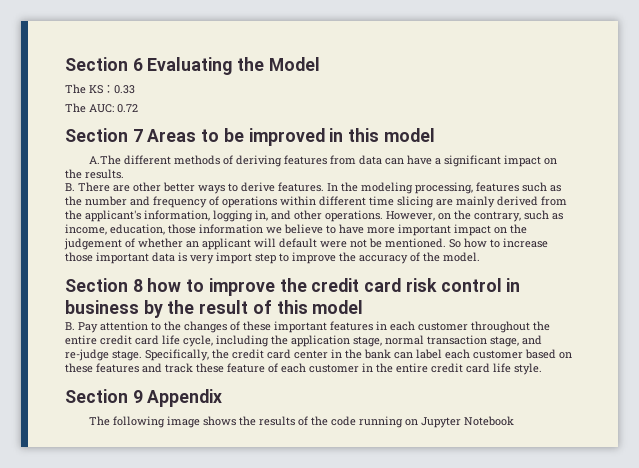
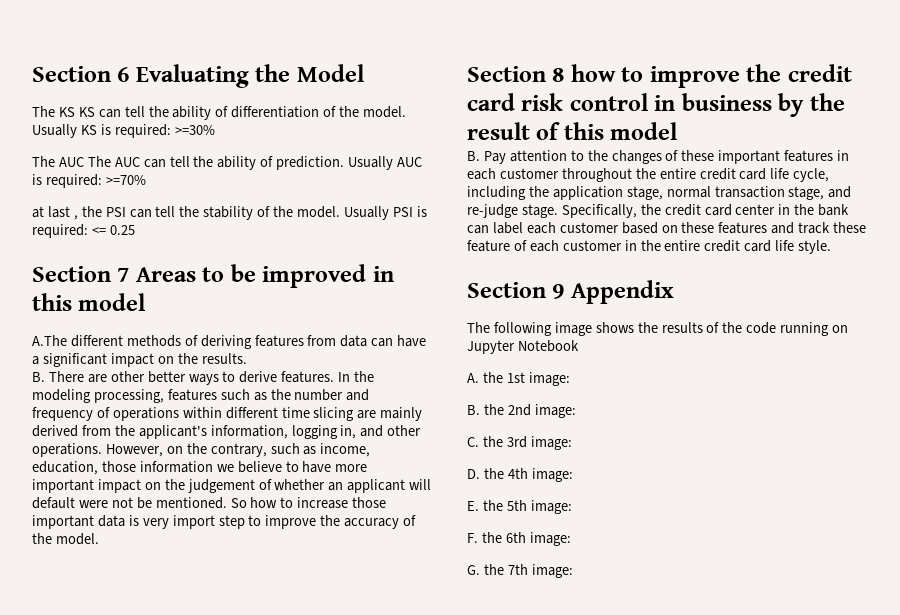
- The KS：0.33
- The AUC: 0.72
+ The KS KS can tell the ability of differentiation of the model. Usually KS is required: >=30%
+ The AUC The AUC can tell the ability of prediction. Usually AUC is required: >=70%
+ at last , the PSI can tell the stability of the model. Usually PSI is required: <= 0.25
+ A. the 1st image:
+ B. the 2nd image:
+ C. the 3rd image:
+ D. the 4th image:
+ E. the 5th image:
+ F. the 6th image:
+ G. the 7th image:

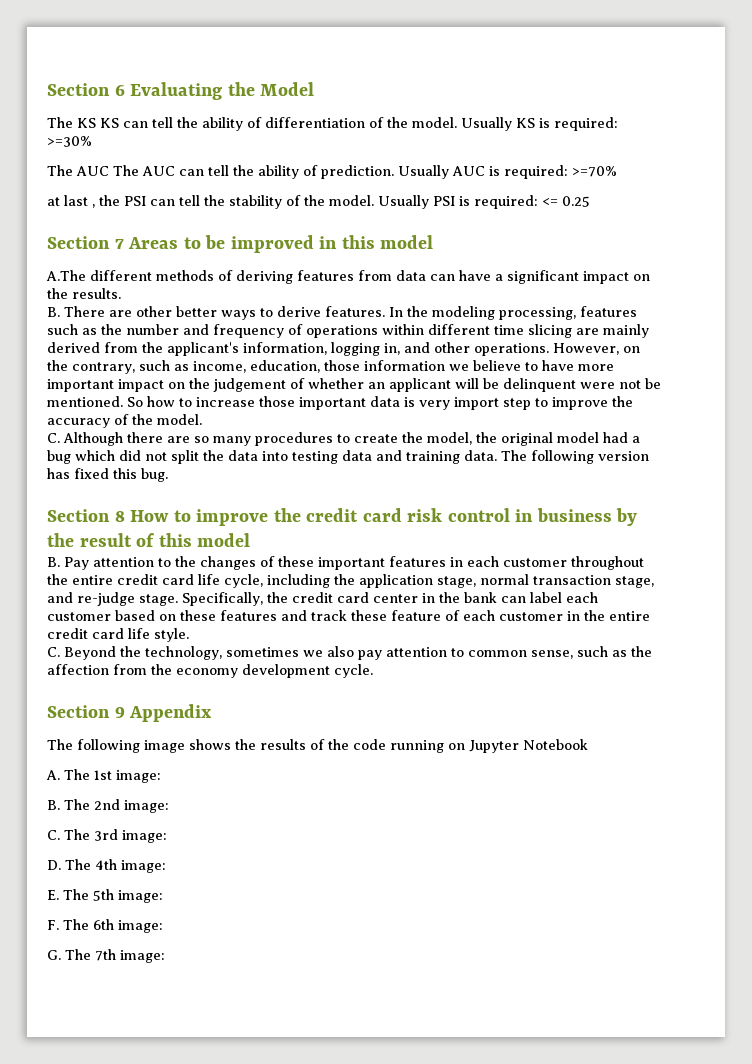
- However, on the contrary, such as income, education, those information we believe to have more important impact on the judgement of whether an applicant will default were not be mentioned.
+ However, on the contrary, such as income, education, those information we believe to have more important impact on the judgement of whether an applicant will be delinquent were not be mentioned.
+ C. Although there are so many procedures to create the model, the original model had a bug which did not split the data into testing data and training data. The following version has fixed this bug.
- Section 8 how to improve the credit card risk control in business by the result of this model
+ Section 8 How to improve the credit card risk control in business by the result of this model
+ C. Beyond the technology, sometimes we also pay attention to common sense, such as the affection from the economy development cycle.
- A. the 1st image:
+ A. The 1st image:
- B. the 2nd image:
+ B. The 2nd image:
- C. the 3rd image:
+ C. The 3rd image:
- D. the 4th image:
+ D. The 4th image:
- E. the 5th image:
+ E. The 5th image:
- F. the 6th image:
+ F. The 6th image:
- G. the 7th image:
+ G. The 7th image:

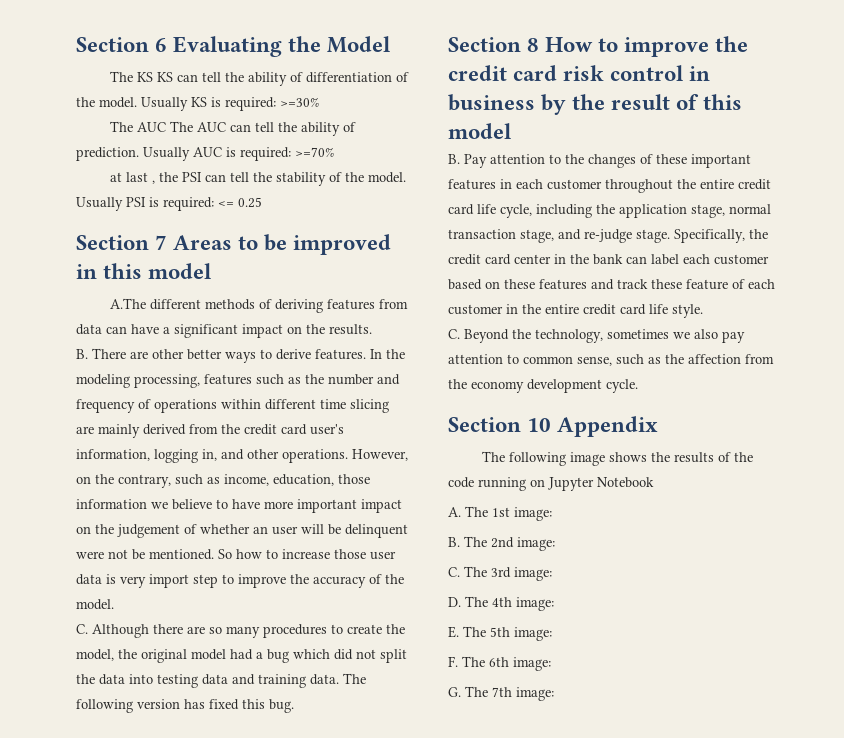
- In the modeling processing, features such as the number and frequency of operations within different time slicing are mainly derived from the applicant's information, logging in, and other operations.
+ In the modeling processing, features such as the number and frequency of operations within different time slicing are mainly derived from the credit card user's information, logging in, and other operations.
- However, on the contrary, such as income, education, those information we believe to have more important impact on the judgement of whether an applicant will be delinquent were not be mentioned.
+ However, on the contrary, such as income, education, those information we believe to have more important impact on the judgement of whether an user will be delinquent were not be mentioned.
- So how to increase those important data is very import step to improve the accuracy of the model.
+ So how to increase those user data is very import step to improve the accuracy of the model.
- Section 9 Appendix
+ Section 10 Appendix

